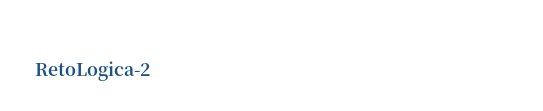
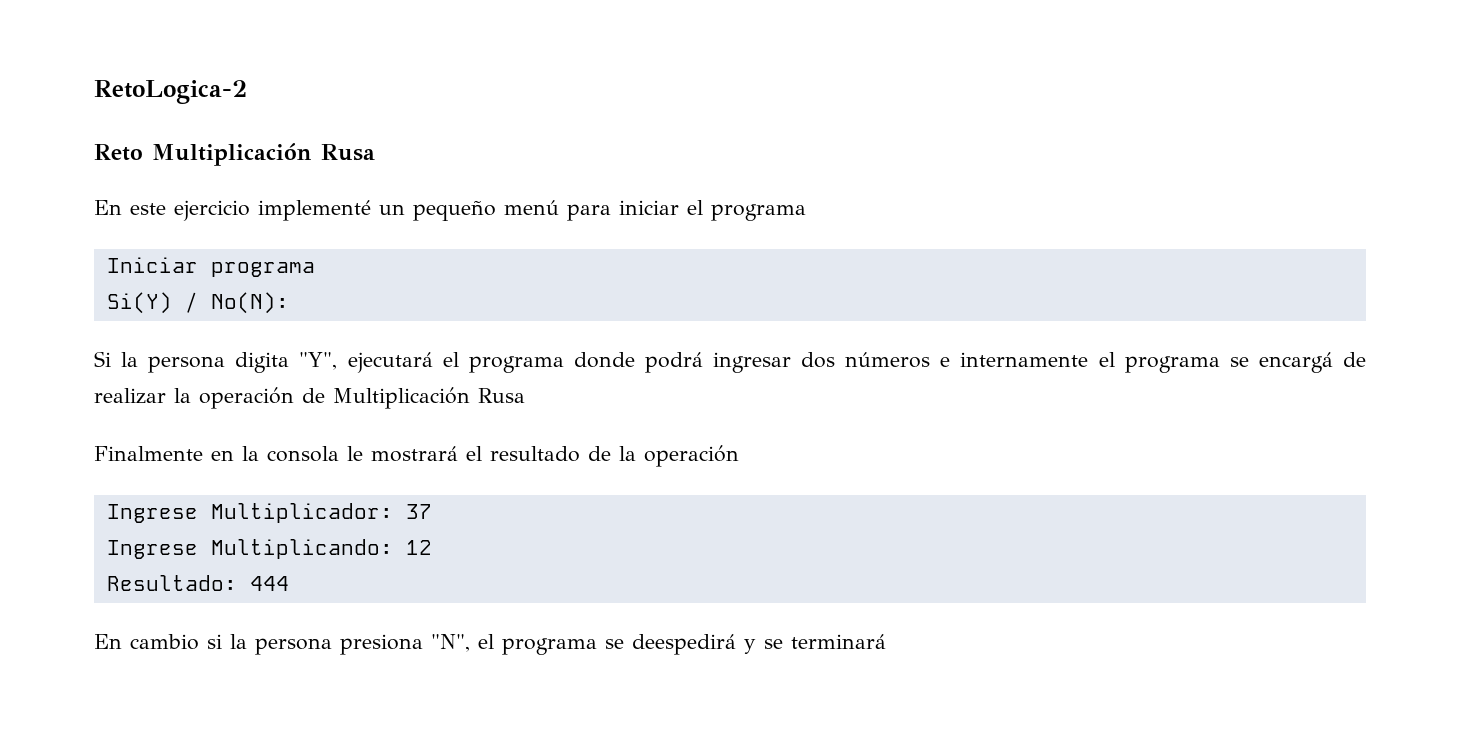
+ Reto Multiplicación Rusa
+ En este ejercicio implementé un pequeño menú para iniciar el programa
+ Iniciar programa
+ Si(Y) / No(N):
+ Si la persona digita "Y", ejecutará el programa donde podrá ingresar dos números e internamente el programa se encargá de realizar la operación de Multiplicación Rusa
+ Finalmente en la consola le mostrará el resultado de la operación
+ Ingrese Multiplicador: 37
+ Ingrese Multiplicando: 12
+ Resultado: 444
+ En cambio si la persona presiona "N", el programa se deespedirá y se terminará

